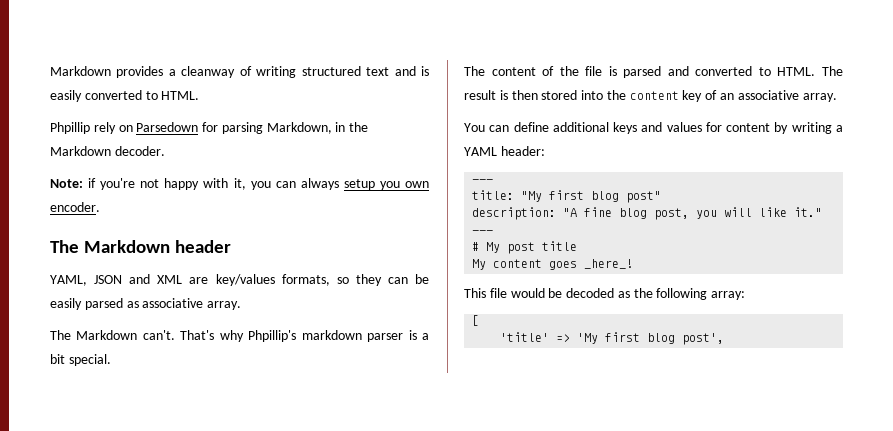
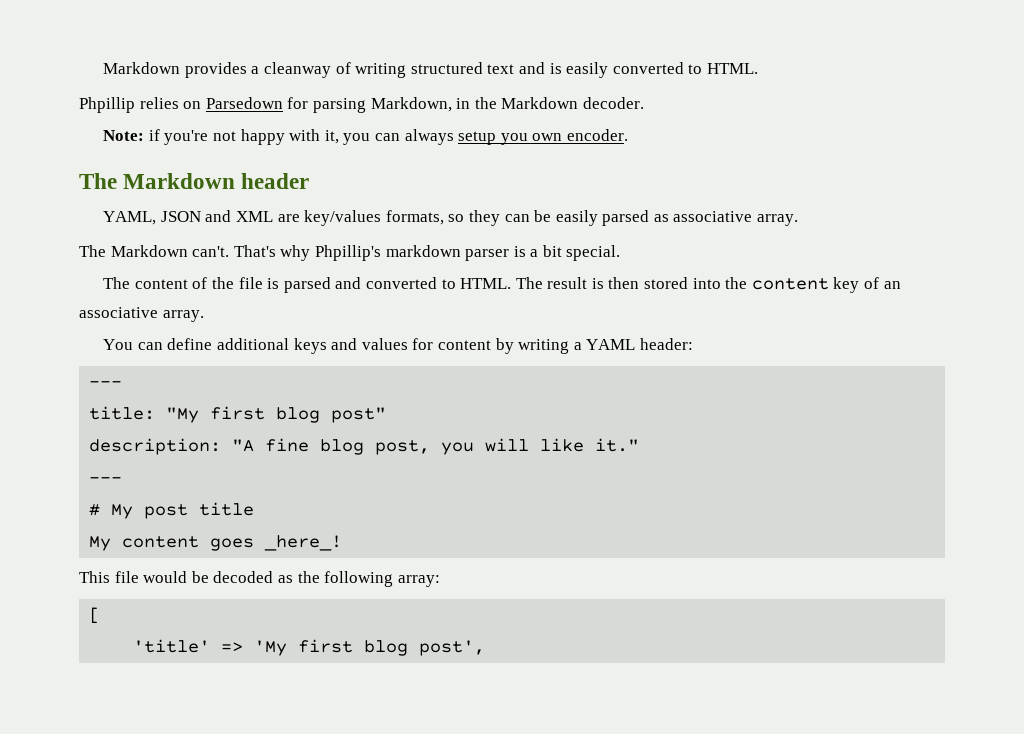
- Phpillip rely on Parsedown for parsing Markdown, in the Markdown decoder.
+ Phpillip relies on Parsedown for parsing Markdown, in the Markdown decoder.

